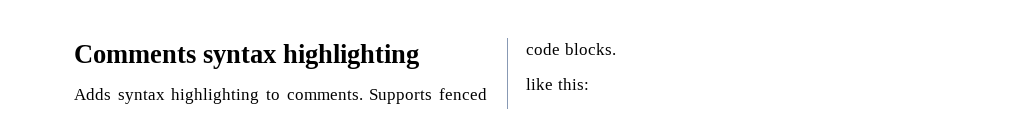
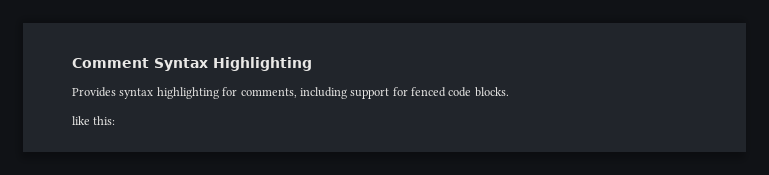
- Comments syntax highlighting
- Adds syntax highlighting to comments. Supports fenced code blocks.
+ Comment Syntax Highlighting
+ Provides syntax highlighting for comments, including support for fenced code blocks.

